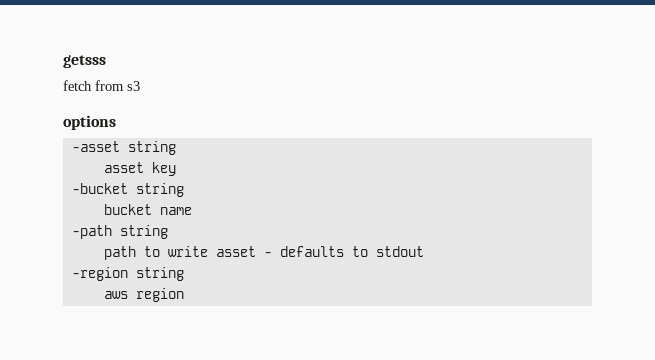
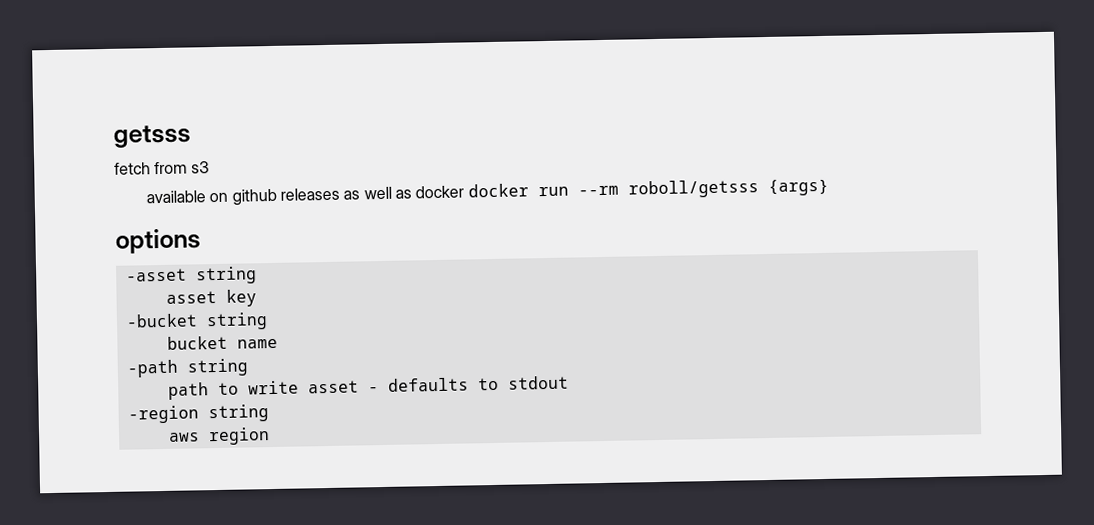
+ available on github releases as well as docker docker run --rm roboll/getsss {args}

